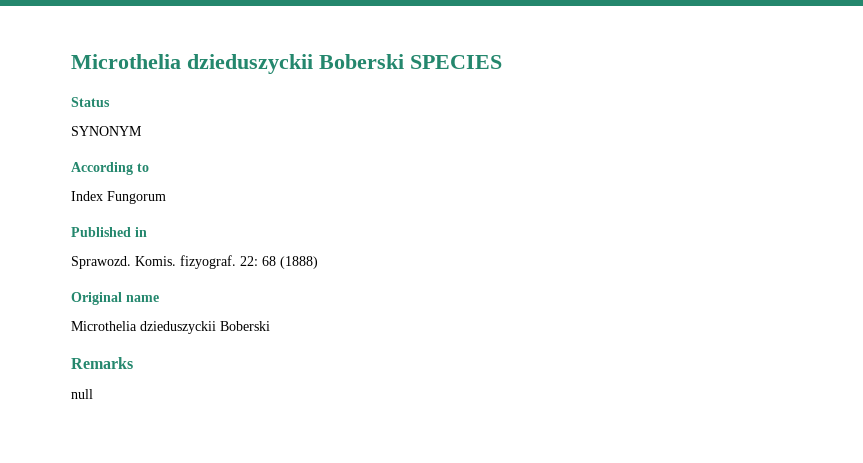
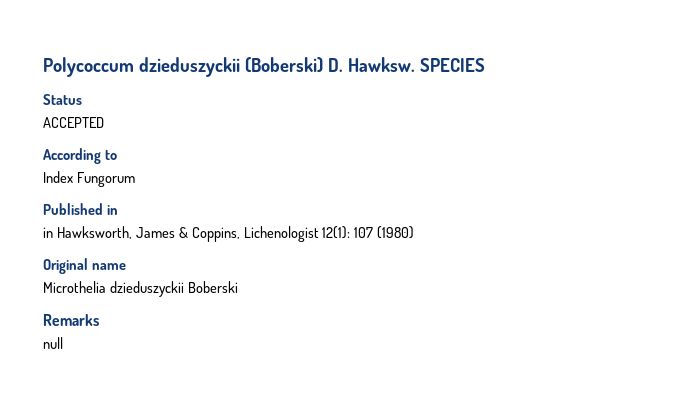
- Microthelia dzieduszyckii Boberski SPECIES
+ Polycoccum dzieduszyckii (Boberski) D. Hawksw. SPECIES
- SYNONYM
+ ACCEPTED
- Sprawozd. Komis. fizyograf. 22: 68 (1888)
+ in Hawksworth, James & Coppins, Lichenologist 12(1): 107 (1980)

